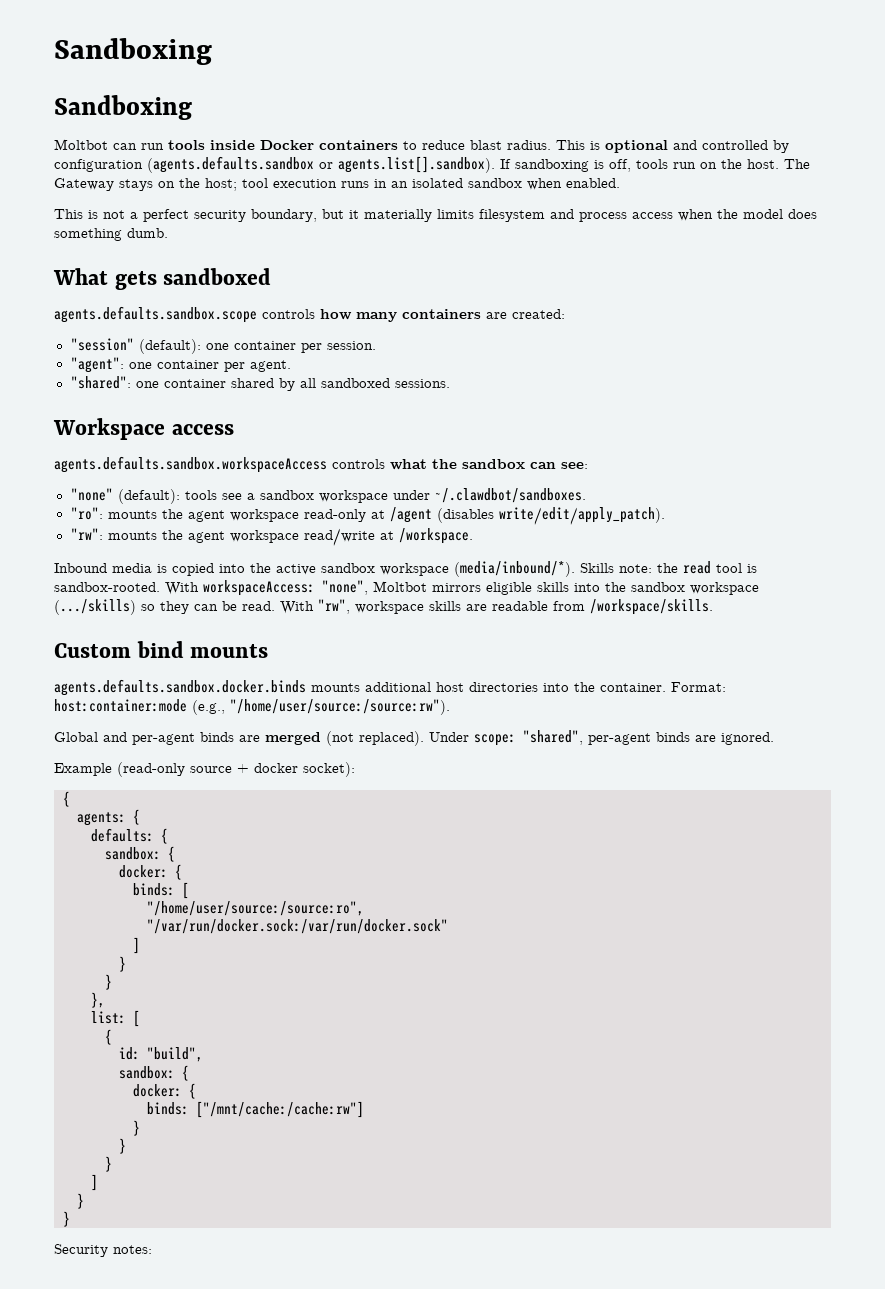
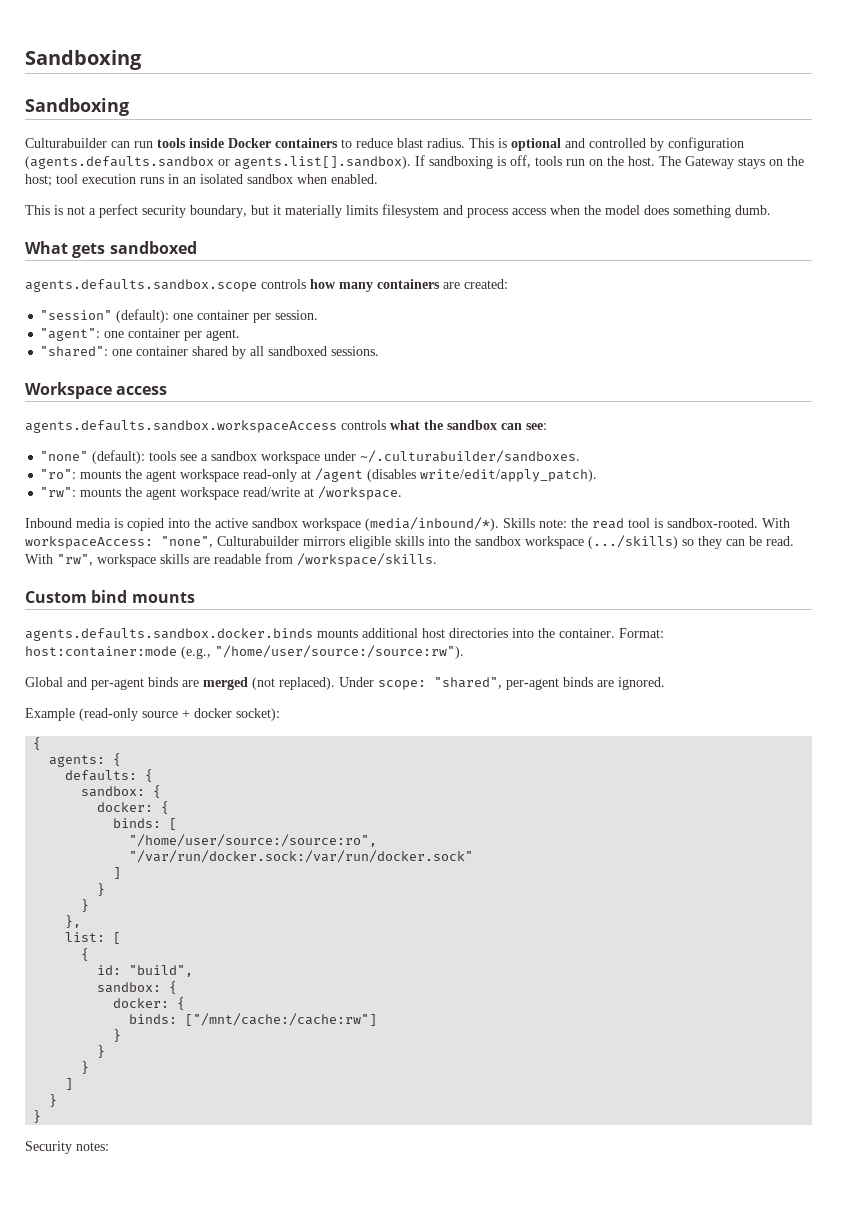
- Moltbot can run tools inside Docker containers to reduce blast radius.
+ Culturabuilder can run tools inside Docker containers to reduce blast radius.
- "none" (default): tools see a sandbox workspace under ~/.clawdbot/sandboxes.
+ "none" (default): tools see a sandbox workspace under ~/.culturabuilder/sandboxes.
- With workspaceAccess: "none", Moltbot mirrors eligible skills into the sandbox workspace (.../skills) so they can be read.
+ With workspaceAccess: "none", Culturabuilder mirrors eligible skills into the sandbox workspace (.../skills) so they can be read.

